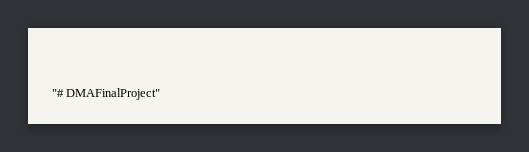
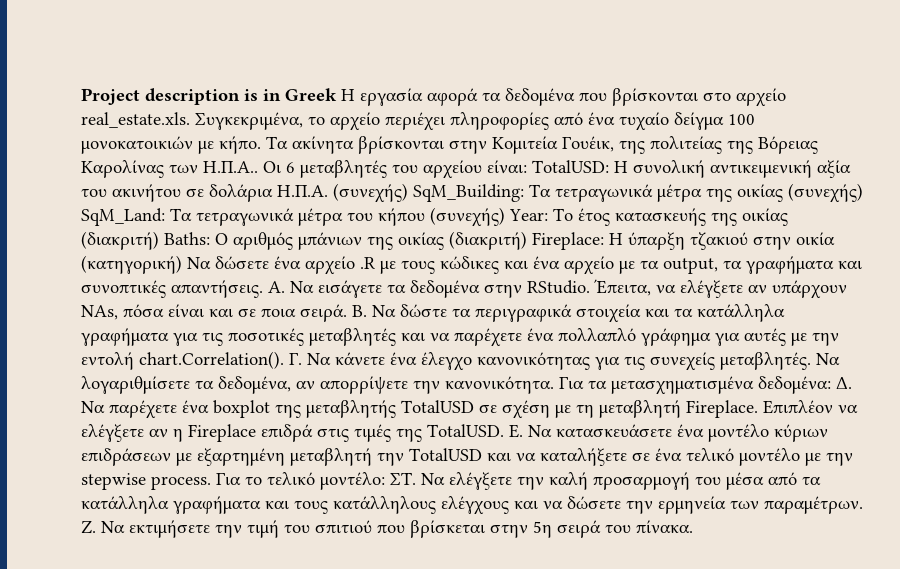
- "# DMAFinalProject"
+ Project description is in Greek Η εργασία αφορά τα δεδομένα που βρίσκονται στο αρχείο real_estate.xls. Συγκεκριμένα, το αρχείο περιέχει πληροφορίες από ένα τυχαίο δείγμα 100 μονοκατοικιών με κήπο. Τα ακίνητα βρίσκονται στην Κομιτεία Γουέικ, της πολιτείας της Βόρειας Καρολίνας των Η.Π.Α.. Οι 6 μεταβλητές του αρχείου είναι: TotalUSD: Η συνολική αντικειμενική αξία του ακινήτου σε δολάρια Η.Π.Α. (συνεχής) SqM_Building: Τα τετραγωνικά μέτρα της οικίας (συνεχής) SqM_Land: Τα τετραγωνικά μέτρα του κήπου (συνεχής) Year: Το έτος κατασκευής της οικίας (διακριτή) Baths: Ο αριθμός μπάνιων της οικίας (διακριτή) Fireplace: Η ύπαρξη τζακιού στην οικία (κατηγορική) Να δώσετε ένα αρχείο .R με τους κώδικες και ένα αρχείο με τα output, τα γραφήματα και συνοπτικές απαντήσεις. A. Να εισάγετε τα δεδομένα στην RStudio. Έπειτα, να ελέγξετε αν υπάρχουν ΝΑs, πόσα είναι και σε ποια σειρά. Β. Να δώστε τα περιγραφικά στοιχεία και τα κατάλληλα γραφήματα για τις ποσοτικές μεταβλητές και να παρέχετε ένα πολλαπλό γράφημα για αυτές με την εντολή chart.Correlation(). Γ. Να κάνετε ένα έλεγχο κανονικότητας για τις συνεχείς μεταβλητές. Να λογαριθμίσετε τα δεδομένα, αν απορρίψετε την κανονικότητα. Για τα μετασχηματισμένα δεδομένα: Δ. Να παρέχετε ένα boxplot της μεταβλητής TotalUSD σε σχέση με τη μεταβλητή Fireplace. Επιπλέον να ελέγξετε αν η Fireplace επιδρά στις τιμές της TotalUSD. Ε. Να κατασκευάσετε ένα μοντέλο κύριων επιδράσεων με εξαρτημένη μεταβλητή την TotalUSD και να καταλήξετε σε ένα τελικό μοντέλο με την stepwise process. Για το τελικό μοντέλο: ΣΤ. Να ελέγξετε την καλή προσαρμογή του μέσα από τα κατάλληλα γραφήματα και τους κατάλληλους ελέγχους και να δώσετε την ερμηνεία των παραμέτρων. Ζ. Να εκτιμήσετε την τιμή του σπιτιού που βρίσκεται στην 5η σειρά του πίνακα.

